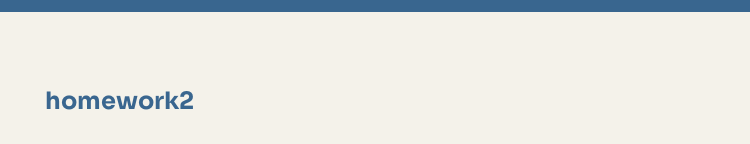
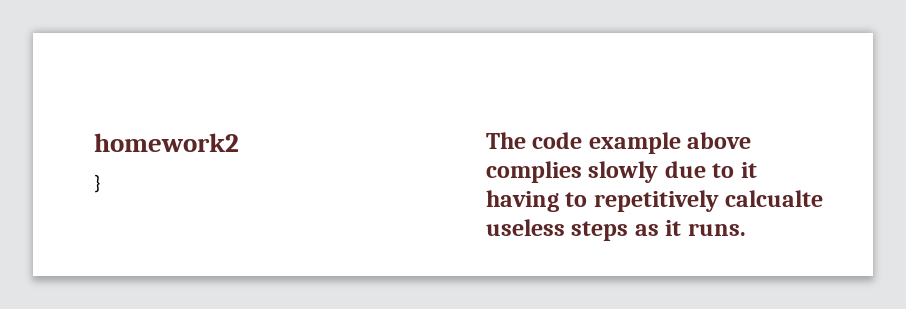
+ }
+ The code example above complies slowly due to it having to repetitively calcualte useless steps as it runs.

